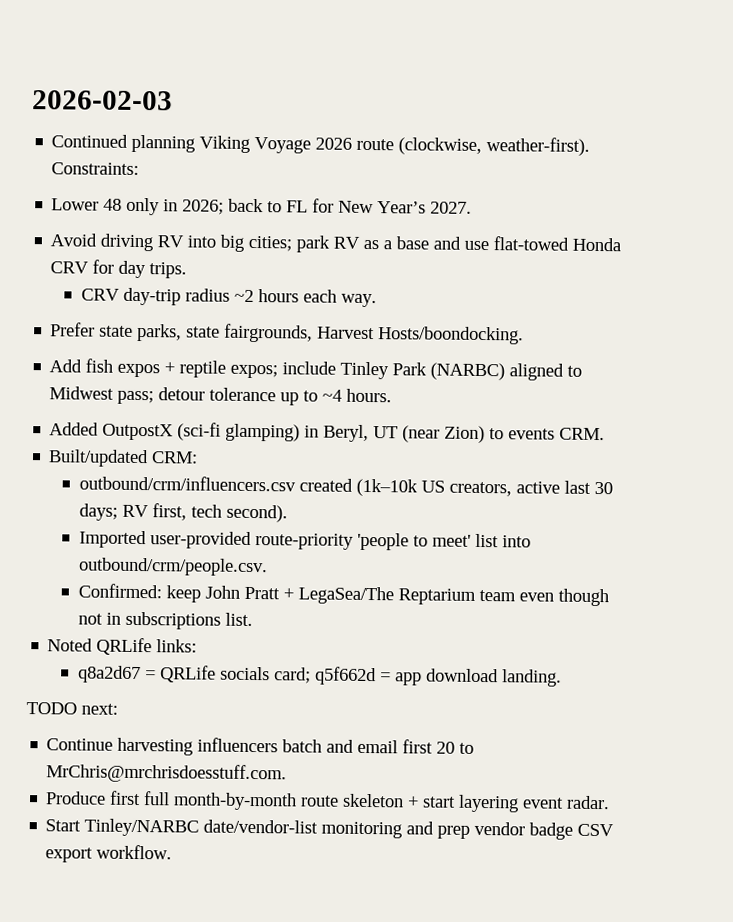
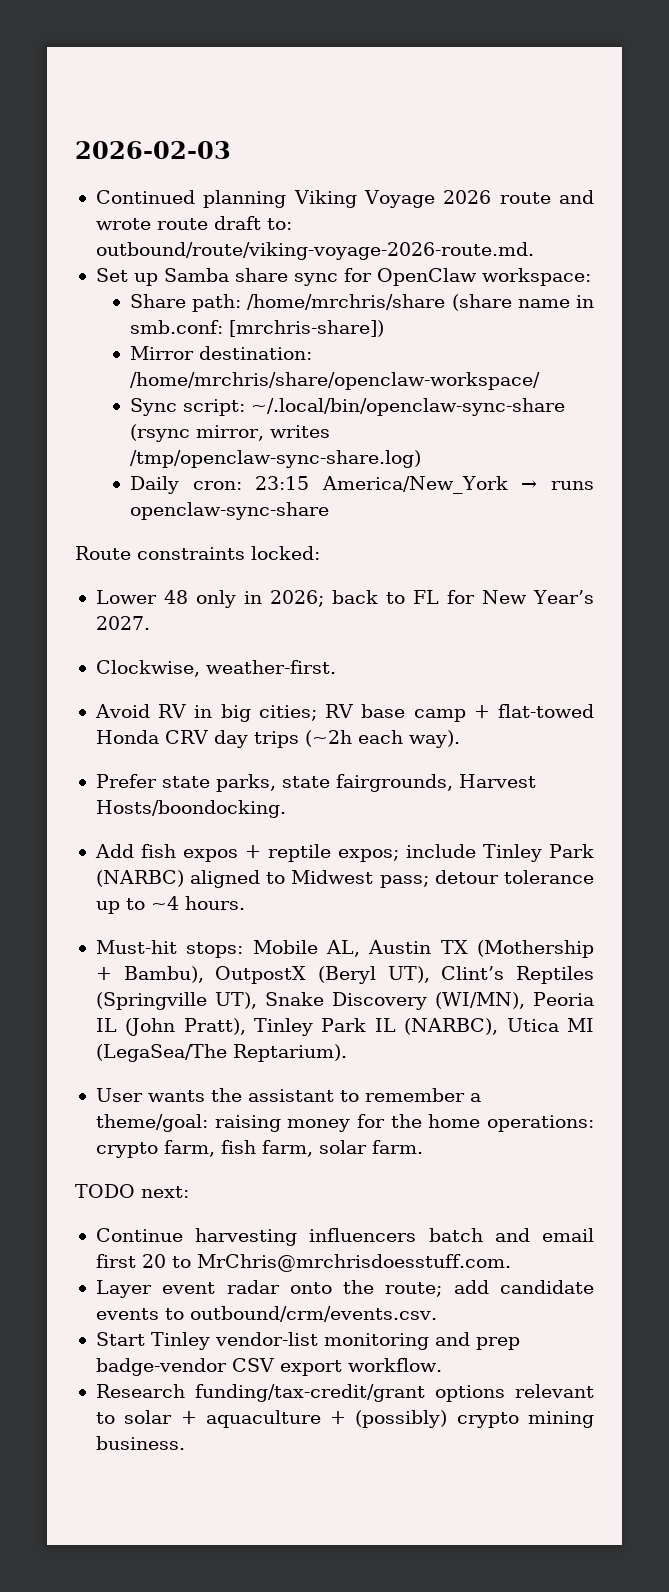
- Continued planning Viking Voyage 2026 route (clockwise, weather-first). Constraints:
+ Continued planning Viking Voyage 2026 route and wrote route draft to: outbound/route/viking-voyage-2026-route.md.
+ Set up Samba share sync for OpenClaw workspace:
+ Share path: /home/mrchris/share (share name in smb.conf: [mrchris-share])
+ Mirror destination: /home/mrchris/share/openclaw-workspace/
+ Sync script: ~/.local/bin/openclaw-sync-share (rsync mirror, writes /tmp/openclaw-sync-share.log)
+ Daily cron: 23:15 America/New_York → runs openclaw-sync-share
+ Route constraints locked:
+ Clockwise, weather-first.
- Avoid driving RV into big cities; park RV as a base and use flat-towed Honda CRV for day trips.
- CRV day-trip radius ~2 hours each way.
+ Avoid RV in big cities; RV base camp + flat-towed Honda CRV day trips (~2h each way).
- Added OutpostX (sci-fi glamping) in Beryl, UT (near Zion) to events CRM.
- Built/updated CRM:
- outbound/crm/influencers.csv created (1k–10k US creators, active last 30 days; RV first, tech second).
- Imported user-provided route-priority 'people to meet' list into outbound/crm/people.csv.
- Confirmed: keep John Pratt + LegaSea/The Reptarium team even though not in subscriptions list.
- Noted QRLife links:
- q8a2d67 = QRLife socials card; q5f662d = app download landing.
+ Must-hit stops: Mobile AL, Austin TX (Mothership + Bambu), OutpostX (Beryl UT), Clint’s Reptiles (Springville UT), Snake Discovery (WI/MN), Peoria IL (John Pratt), Tinley Park IL (NARBC), Utica MI (LegaSea/The Reptarium).
+ User wants the assistant to remember a theme/goal: raising money for the home operations: crypto farm, fish farm, solar farm.
- Produce first full month-by-month route skeleton + start layering event radar.
+ Layer event radar onto the route; add candidate events to outbound/crm/events.csv.
- Start Tinley/NARBC date/vendor-list monitoring and prep vendor badge CSV export workflow.
+ Start Tinley vendor-list monitoring and prep badge-vendor CSV export workflow.
+ Research funding/tax-credit/grant options relevant to solar + aquaculture + (possibly) crypto mining business.

